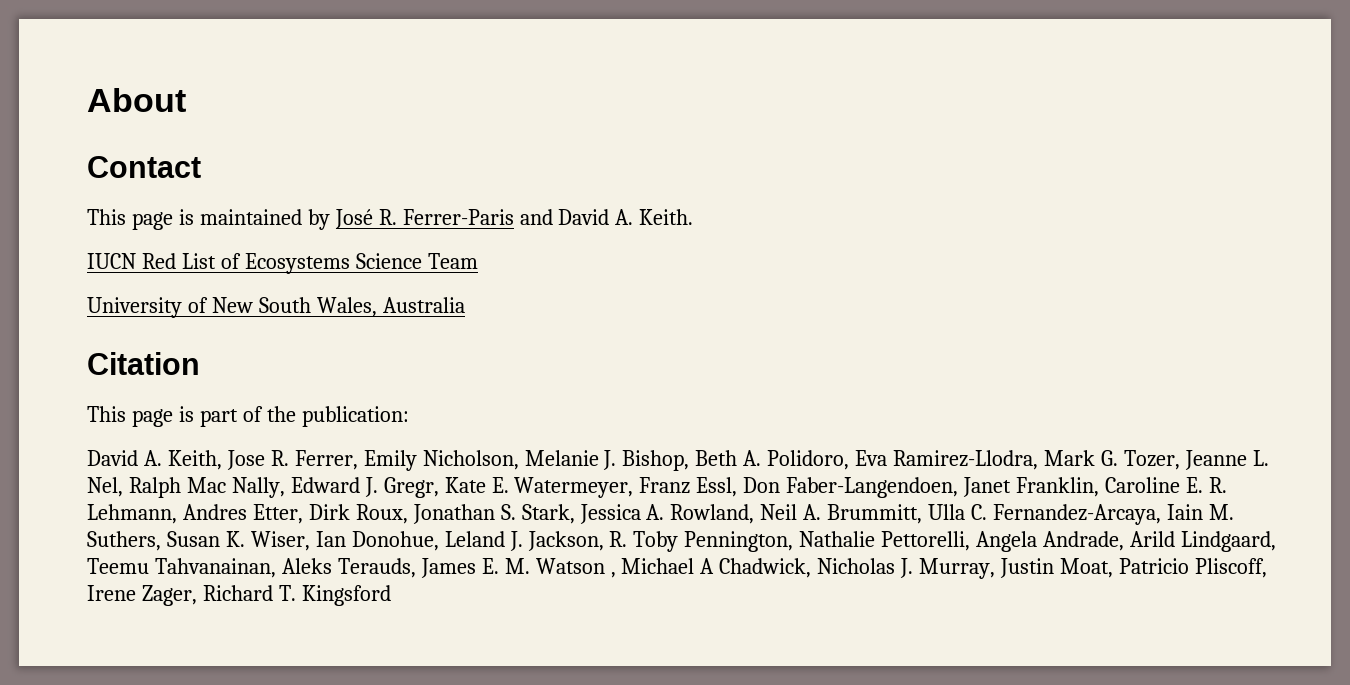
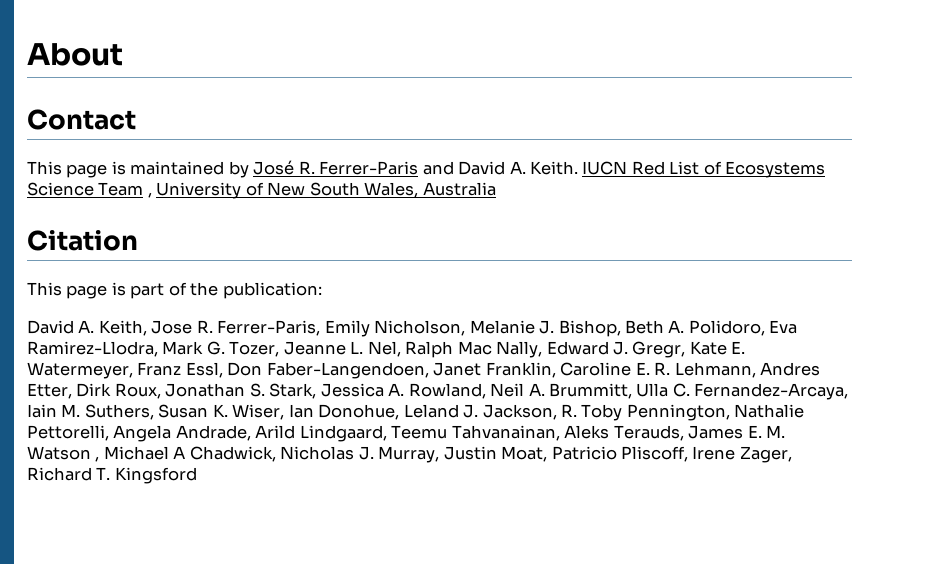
- This page is maintained by José R. Ferrer-Paris and David A. Keith.
- IUCN Red List of Ecosystems Science Team
- University of New South Wales, Australia
+ This page is maintained by José R. Ferrer-Paris and David A. Keith. IUCN Red List of Ecosystems Science Team , University of New South Wales, Australia
- David A. Keith, Jose R. Ferrer, Emily Nicholson, Melanie J. Bishop, Beth A. Polidoro, Eva Ramirez-Llodra, Mark G. Tozer, Jeanne L. Nel, Ralph Mac Nally, Edward J. Gregr, Kate E. Watermeyer, Franz Essl, Don Faber-Langendoen, Janet Franklin, Caroline E. R. Lehmann, Andres Etter, Dirk Roux, Jonathan S. Stark, Jessica A. Rowland, Neil A. Brummitt, Ulla C. Fernandez-Arcaya, Iain M. Suthers, Susan K. Wiser, Ian Donohue, Leland J. Jackson, R. Toby Pennington, Nathalie Pettorelli, Angela Andrade, Arild Lindgaard, Teemu Tahvanainan, Aleks Terauds, James E. M. Watson , Michael A Chadwick, Nicholas J. Murray, Justin Moat, Patricio Pliscoff, Irene Zager, Richard T. Kingsford
+ David A. Keith, Jose R. Ferrer-Paris, Emily Nicholson, Melanie J. Bishop, Beth A. Polidoro, Eva Ramirez-Llodra, Mark G. Tozer, Jeanne L. Nel, Ralph Mac Nally, Edward J. Gregr, Kate E. Watermeyer, Franz Essl, Don Faber-Langendoen, Janet Franklin, Caroline E. R. Lehmann, Andres Etter, Dirk Roux, Jonathan S. Stark, Jessica A. Rowland, Neil A. Brummitt, Ulla C. Fernandez-Arcaya, Iain M. Suthers, Susan K. Wiser, Ian Donohue, Leland J. Jackson, R. Toby Pennington, Nathalie Pettorelli, Angela Andrade, Arild Lindgaard, Teemu Tahvanainan, Aleks Terauds, James E. M. Watson , Michael A Chadwick, Nicholas J. Murray, Justin Moat, Patricio Pliscoff, Irene Zager, Richard T. Kingsford

